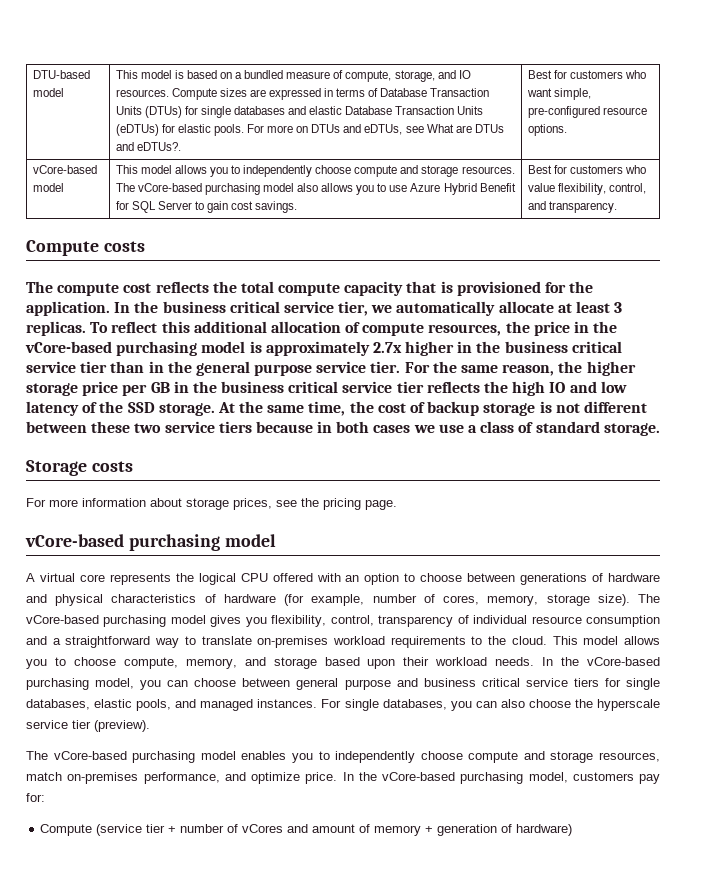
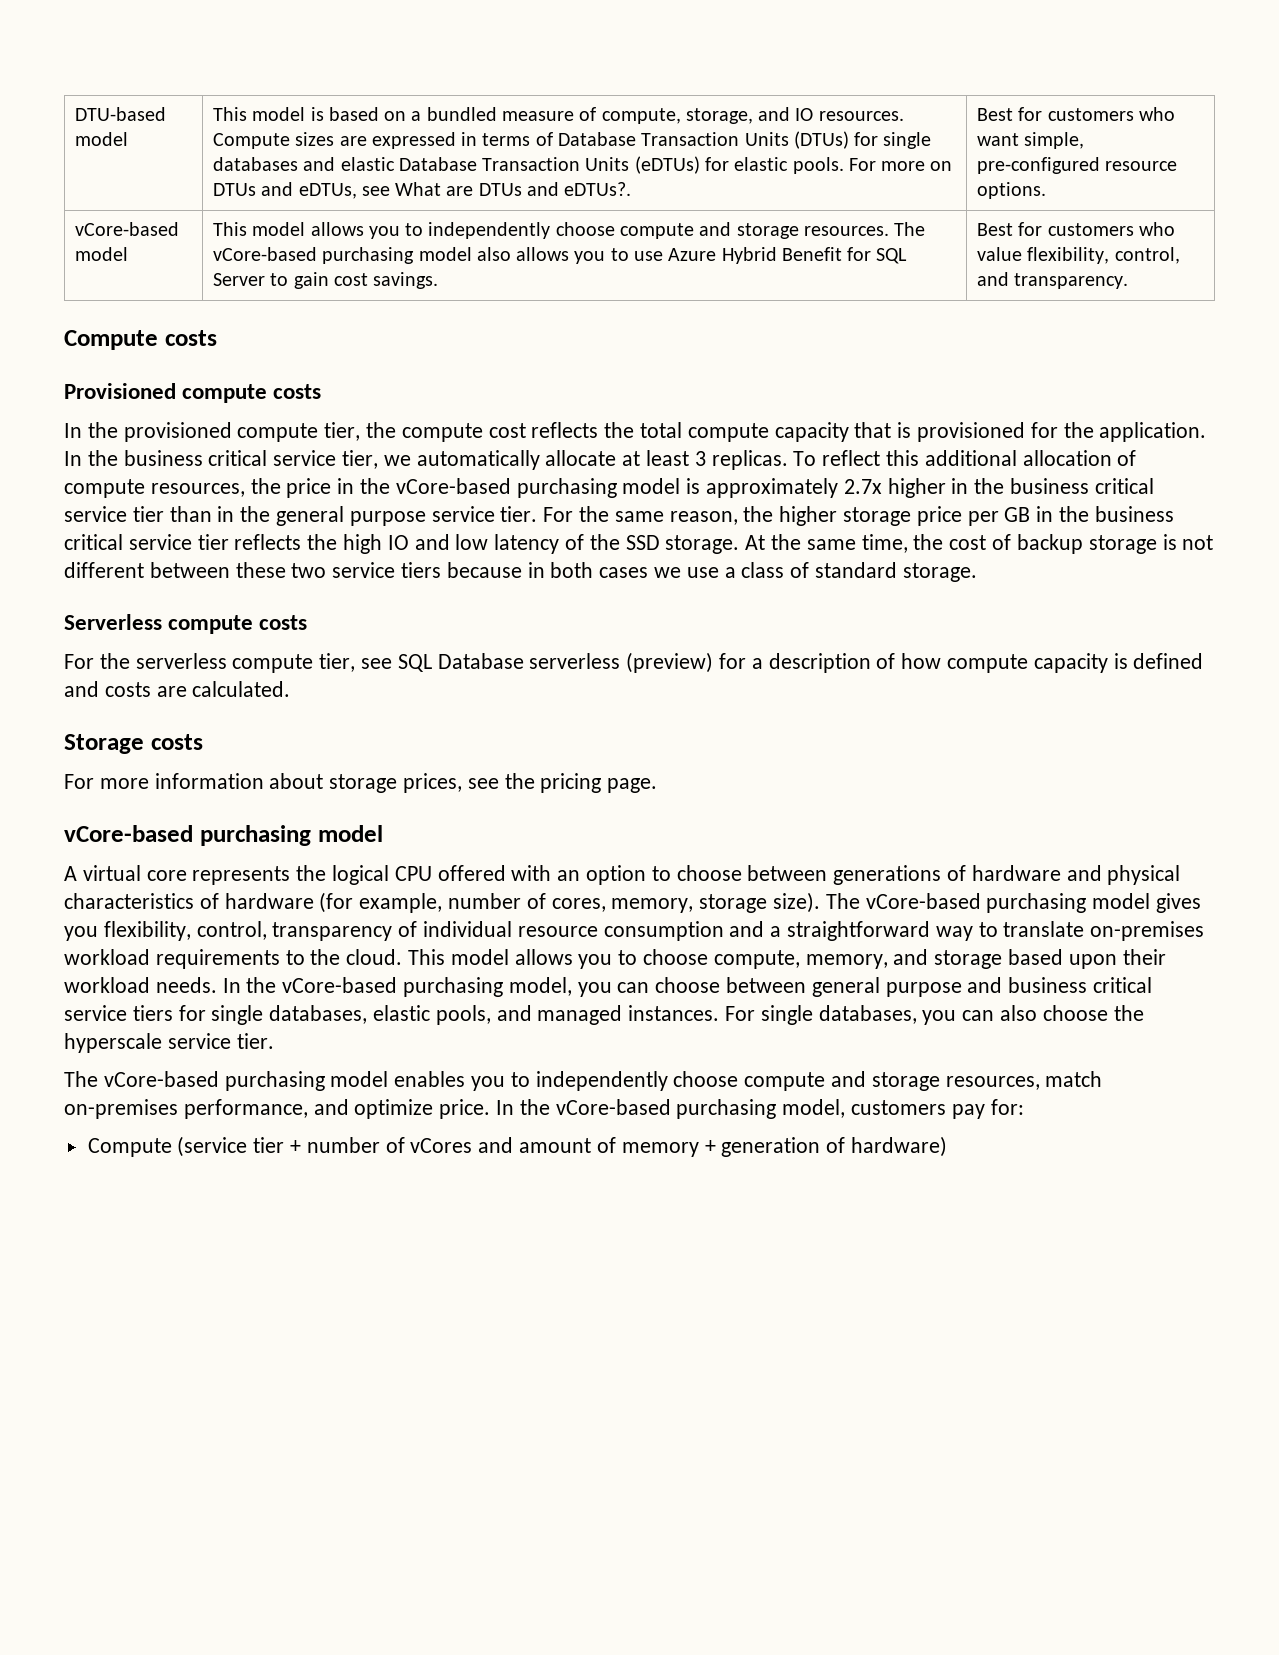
- The compute cost reflects the total compute capacity that is provisioned for the application.
+ Provisioned compute costs
+ In the provisioned compute tier, the compute cost reflects the total compute capacity that is provisioned for the application.
+ Serverless compute costs
+ For the serverless compute tier, see SQL Database serverless (preview) for a description of how compute capacity is defined and costs are calculated.
- For single databases, you can also choose the hyperscale service tier (preview).
+ For single databases, you can also choose the hyperscale service tier.

